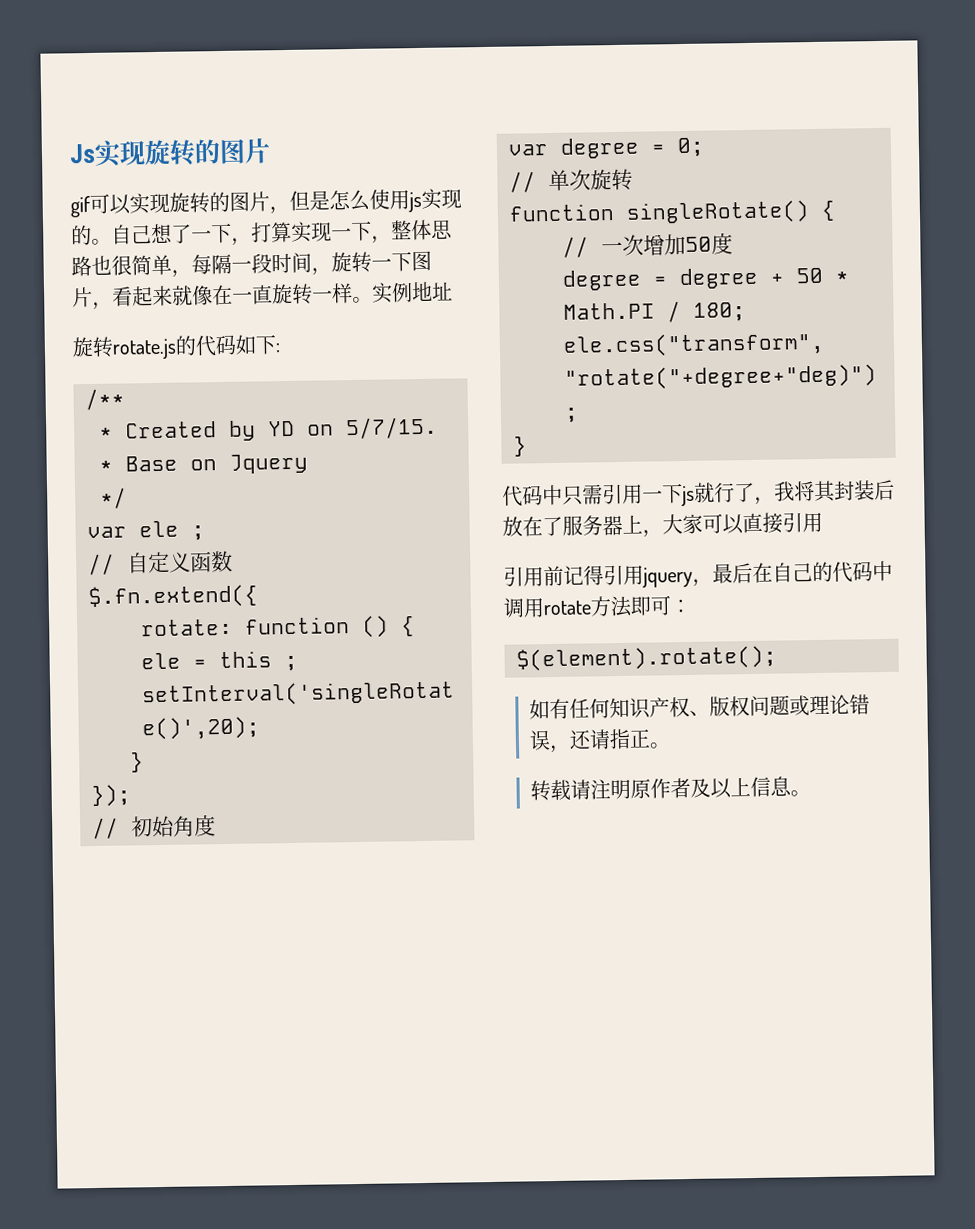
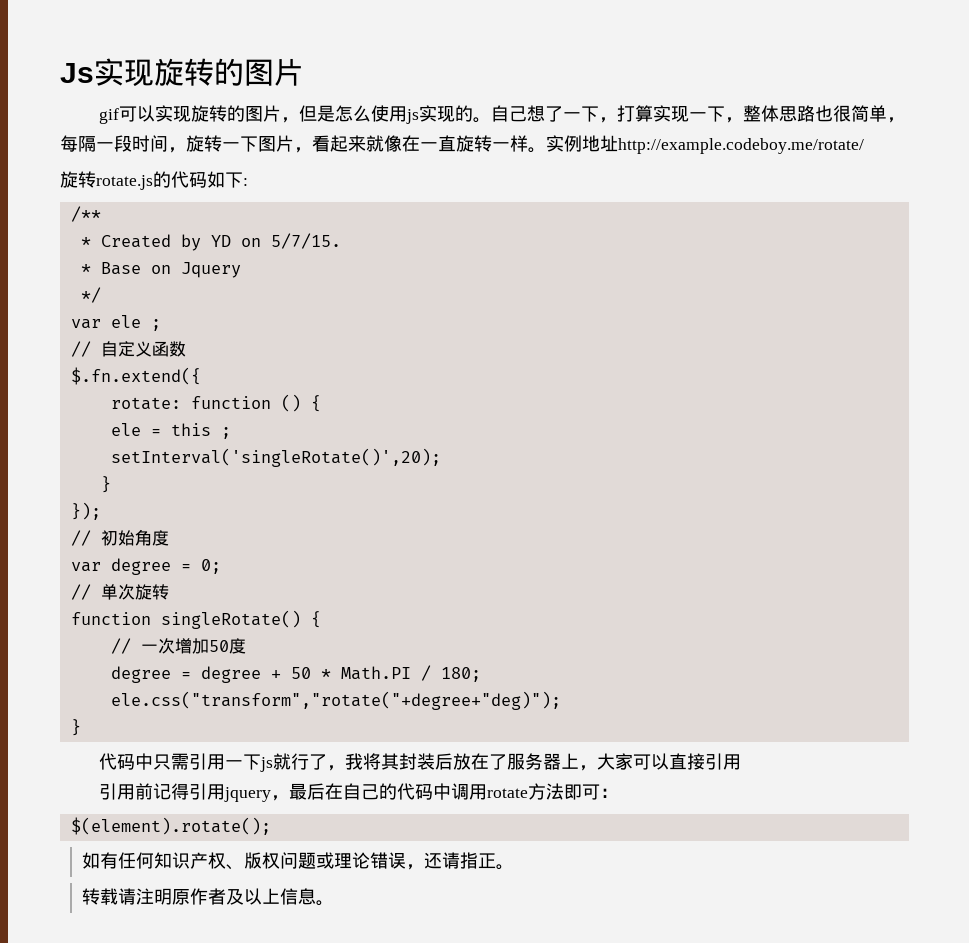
- 实例地址
+ 实例地址http://example.codeboy.me/rotate/

